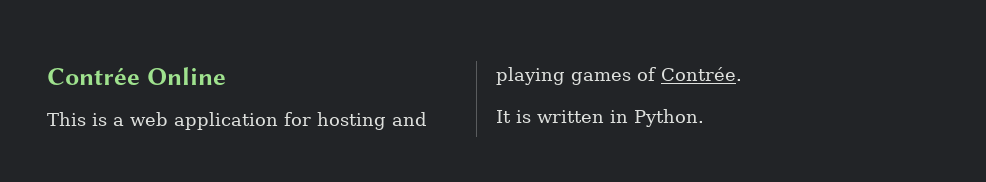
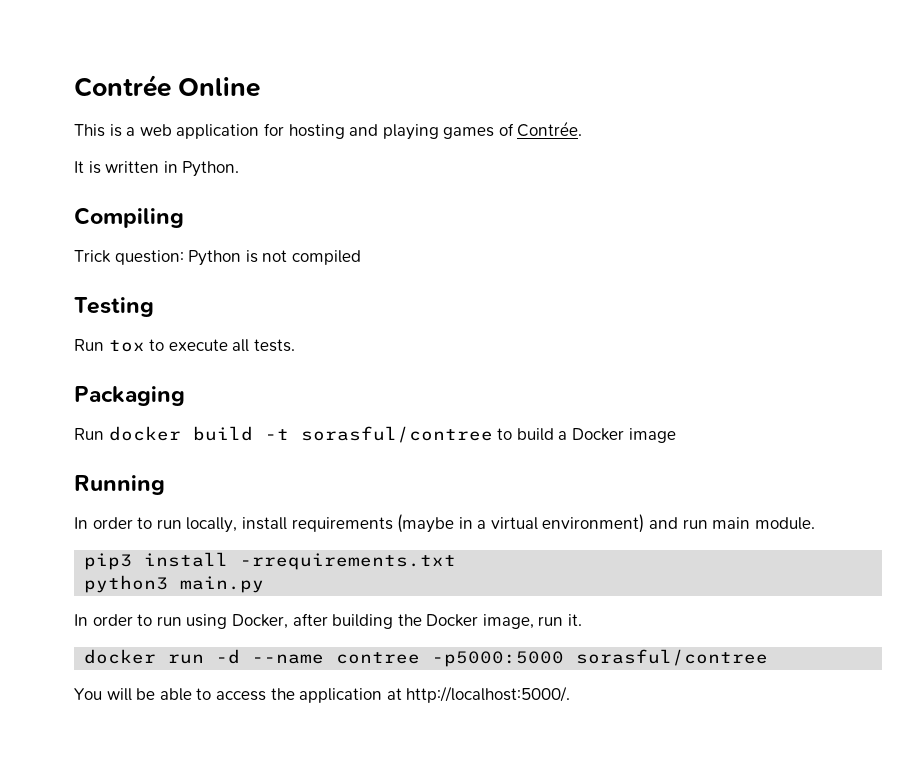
+ Compiling
+ Trick question: Python is not compiled
+ Testing
+ Run tox to execute all tests.
+ Packaging
+ Run docker build -t sorasful/contree to build a Docker image
+ Running
+ In order to run locally, install requirements (maybe in a virtual environment) and run main module.
+ pip3 install -rrequirements.txt
+ python3 main.py
+ In order to run using Docker, after building the Docker image, run it.
+ docker run -d --name contree -p5000:5000 sorasful/contree
+ You will be able to access the application at http://localhost:5000/.

